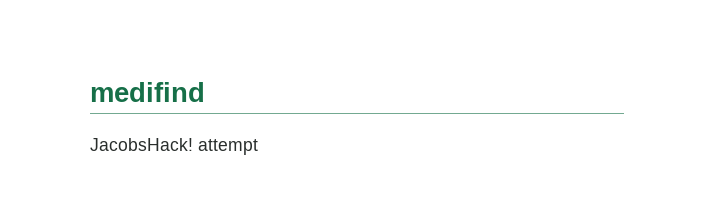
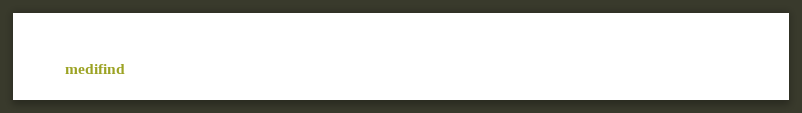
- JacobsHack! attempt

